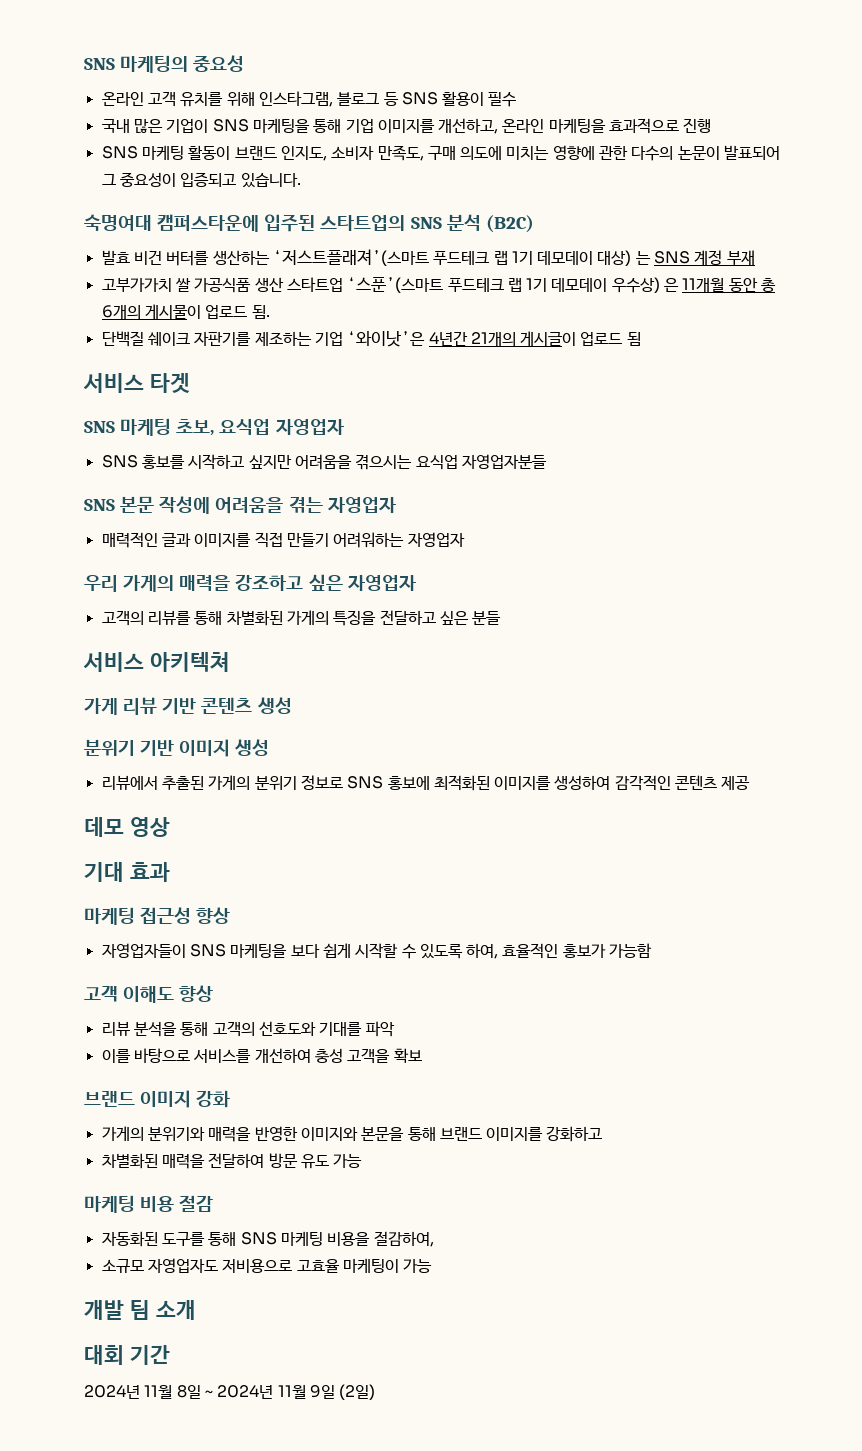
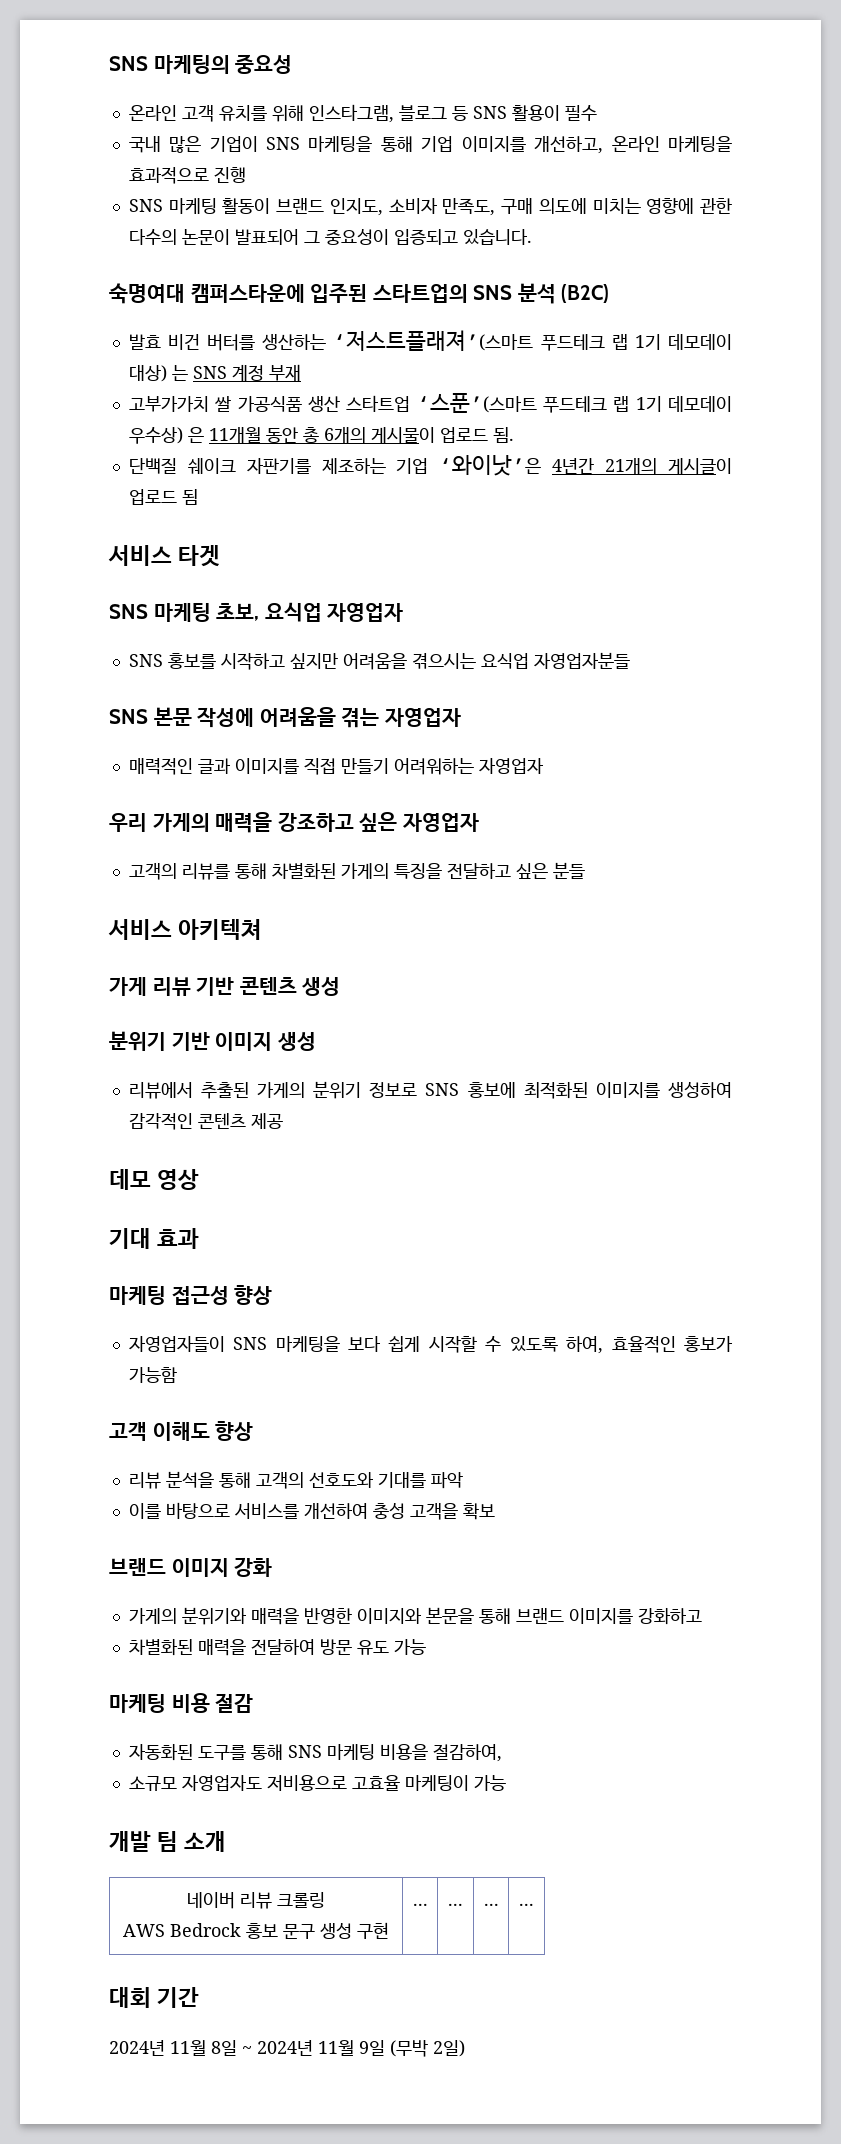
+ 네이버 리뷰 크롤링
+ AWS Bedrock 홍보 문구 생성 구현 | ... | ... | ... | ...
- 2024년 11월 8일 ~ 2024년 11월 9일 (2일)
+ 2024년 11월 8일 ~ 2024년 11월 9일 (무박 2일)

